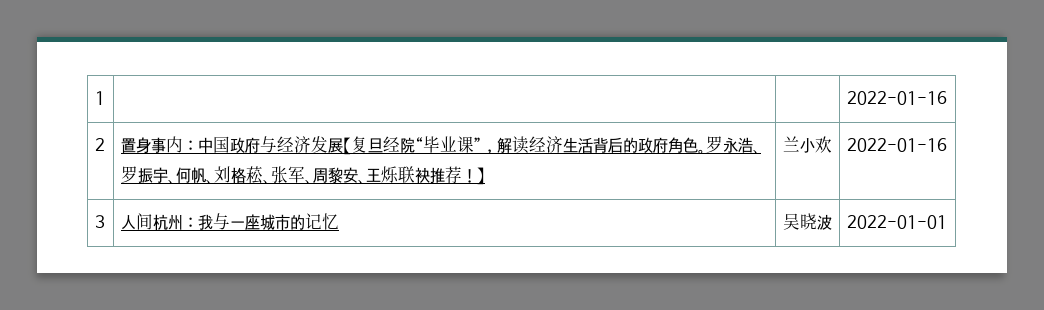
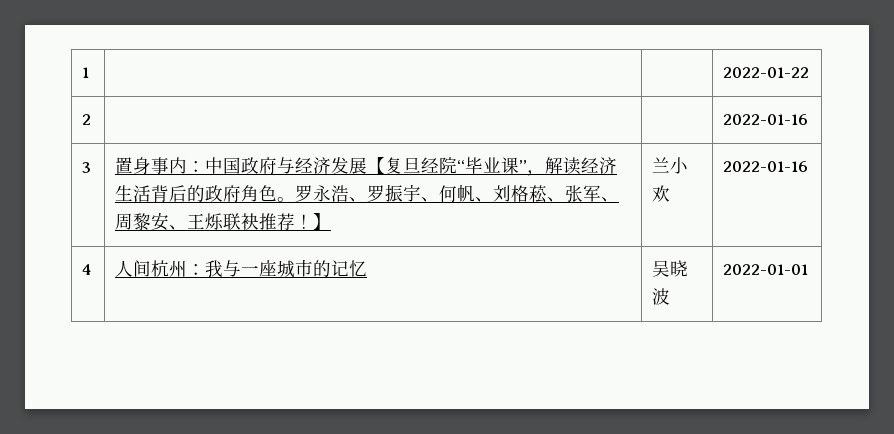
- 1 | | | 2022-01-16
- 2 | 置身事内：中国政府与经济发展【复旦经院“毕业课”，解读经济生活背后的政府角色。罗永浩、罗振宇、何帆、刘格菘、张军、周黎安、王烁联袂推荐！】 | 兰小欢 | 2022-01-16
+ 1 | | | 2022-01-22
+ 2 | | | 2022-01-16
+ 3 | 置身事内：中国政府与经济发展【复旦经院“毕业课”，解读经济生活背后的政府角色。罗永浩、罗振宇、何帆、刘格菘、张军、周黎安、王烁联袂推荐！】 | 兰小欢 | 2022-01-16
- 3 | 人间杭州：我与一座城市的记忆 | 吴晓波 | 2022-01-01
+ 4 | 人间杭州：我与一座城市的记忆 | 吴晓波 | 2022-01-01

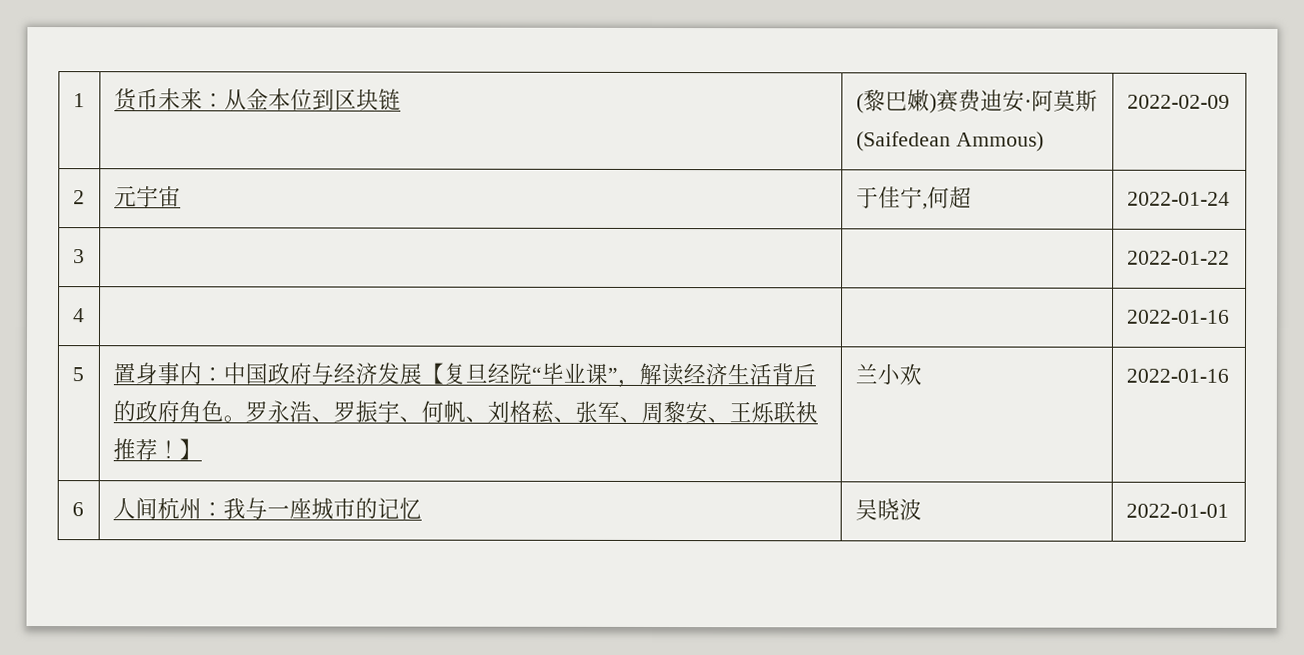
- 1 | | | 2022-01-22
+ 1 | 货币未来：从金本位到区块链 | (黎巴嫩)赛费迪安·阿莫斯(Saifedean Ammous) | 2022-02-09
+ 2 | 元宇宙 | 于佳宁,何超 | 2022-01-24
+ 3 | | | 2022-01-22
- 2 | | | 2022-01-16
- 3 | 置身事内：中国政府与经济发展【复旦经院“毕业课”，解读经济生活背后的政府角色。罗永浩、罗振宇、何帆、刘格菘、张军、周黎安、王烁联袂推荐！】 | 兰小欢 | 2022-01-16
+ 4 | | | 2022-01-16
+ 5 | 置身事内：中国政府与经济发展【复旦经院“毕业课”，解读经济生活背后的政府角色。罗永浩、罗振宇、何帆、刘格菘、张军、周黎安、王烁联袂推荐！】 | 兰小欢 | 2022-01-16
- 4 | 人间杭州：我与一座城市的记忆 | 吴晓波 | 2022-01-01
+ 6 | 人间杭州：我与一座城市的记忆 | 吴晓波 | 2022-01-01

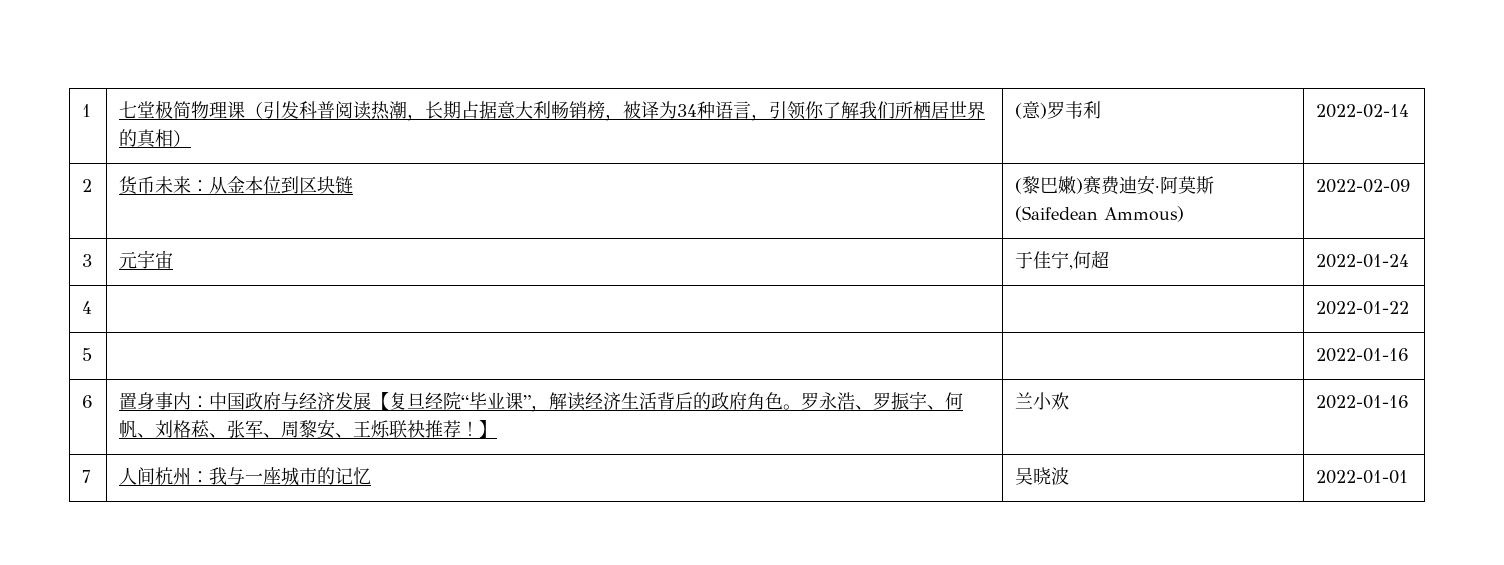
- 1 | 货币未来：从金本位到区块链 | (黎巴嫩)赛费迪安·阿莫斯(Saifedean Ammous) | 2022-02-09
+ 1 | 七堂极简物理课（引发科普阅读热潮，长期占据意大利畅销榜，被译为34种语言，引领你了解我们所栖居世界的真相） | (意)罗韦利 | 2022-02-14
+ 2 | 货币未来：从金本位到区块链 | (黎巴嫩)赛费迪安·阿莫斯(Saifedean Ammous) | 2022-02-09
- 2 | 元宇宙 | 于佳宁,何超 | 2022-01-24
+ 3 | 元宇宙 | 于佳宁,何超 | 2022-01-24
- 3 | | | 2022-01-22
+ 4 | | | 2022-01-22
- 4 | | | 2022-01-16
- 5 | 置身事内：中国政府与经济发展【复旦经院“毕业课”，解读经济生活背后的政府角色。罗永浩、罗振宇、何帆、刘格菘、张军、周黎安、王烁联袂推荐！】 | 兰小欢 | 2022-01-16
+ 5 | | | 2022-01-16
+ 6 | 置身事内：中国政府与经济发展【复旦经院“毕业课”，解读经济生活背后的政府角色。罗永浩、罗振宇、何帆、刘格菘、张军、周黎安、王烁联袂推荐！】 | 兰小欢 | 2022-01-16
- 6 | 人间杭州：我与一座城市的记忆 | 吴晓波 | 2022-01-01
+ 7 | 人间杭州：我与一座城市的记忆 | 吴晓波 | 2022-01-01

